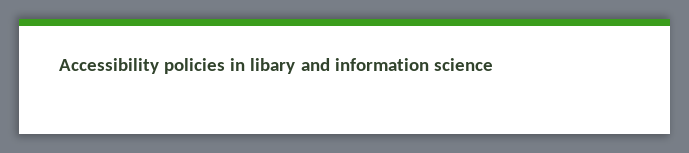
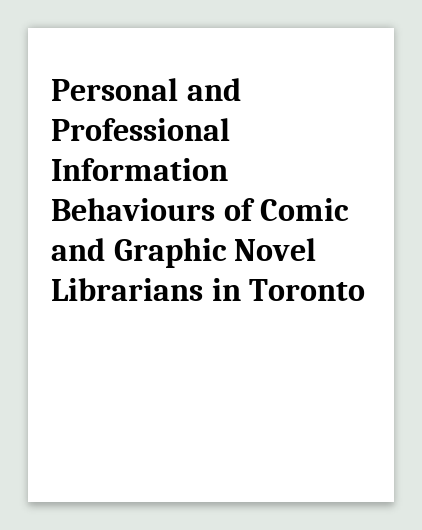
- Accessibility policies in libary and information science
+ Personal and Professional Information Behaviours of Comic and Graphic Novel Librarians in Toronto

